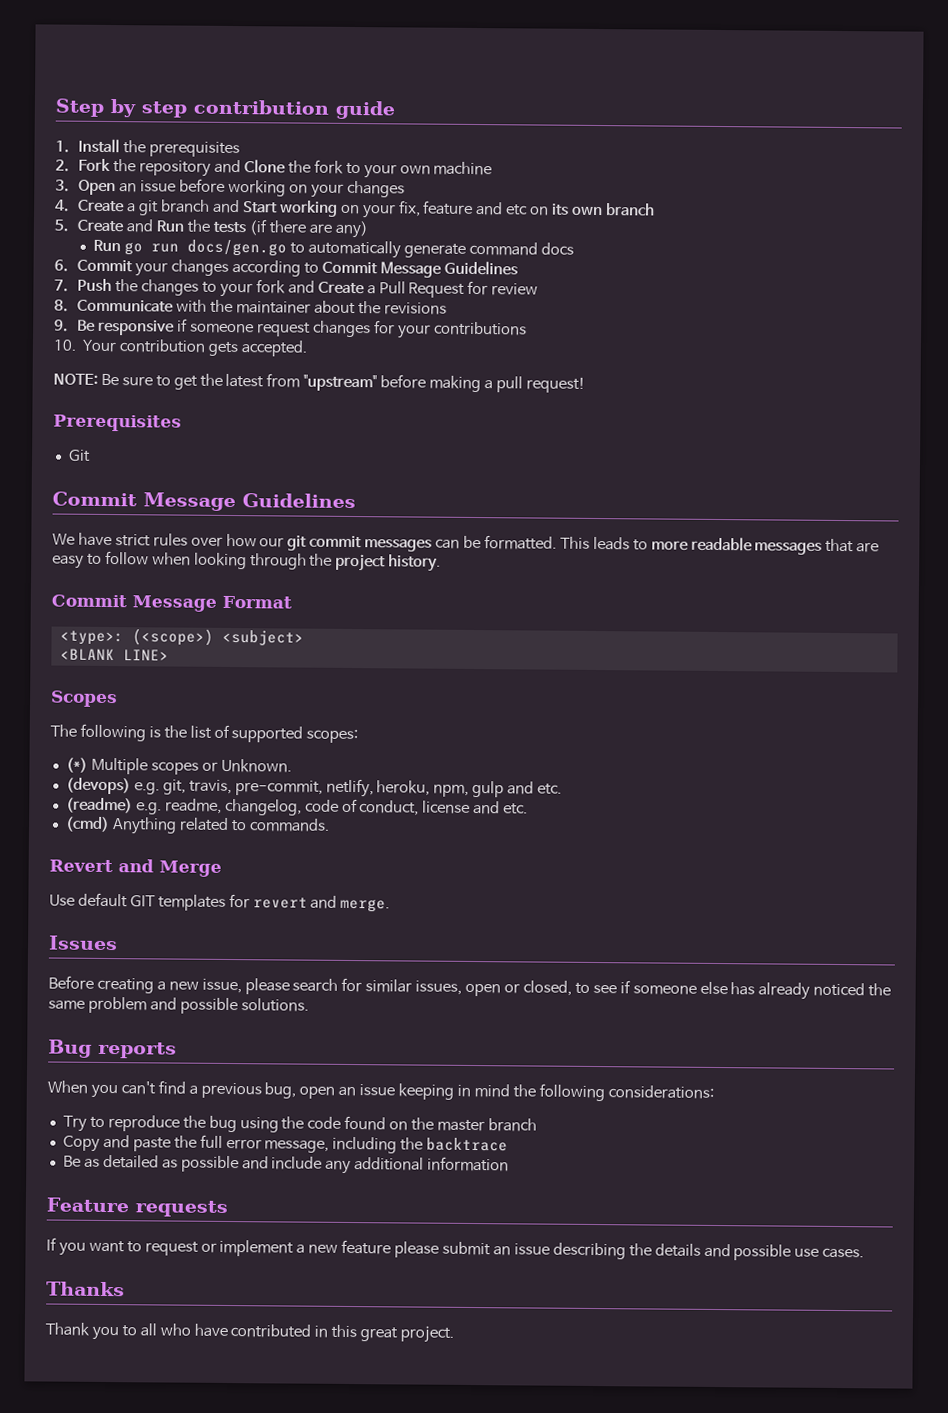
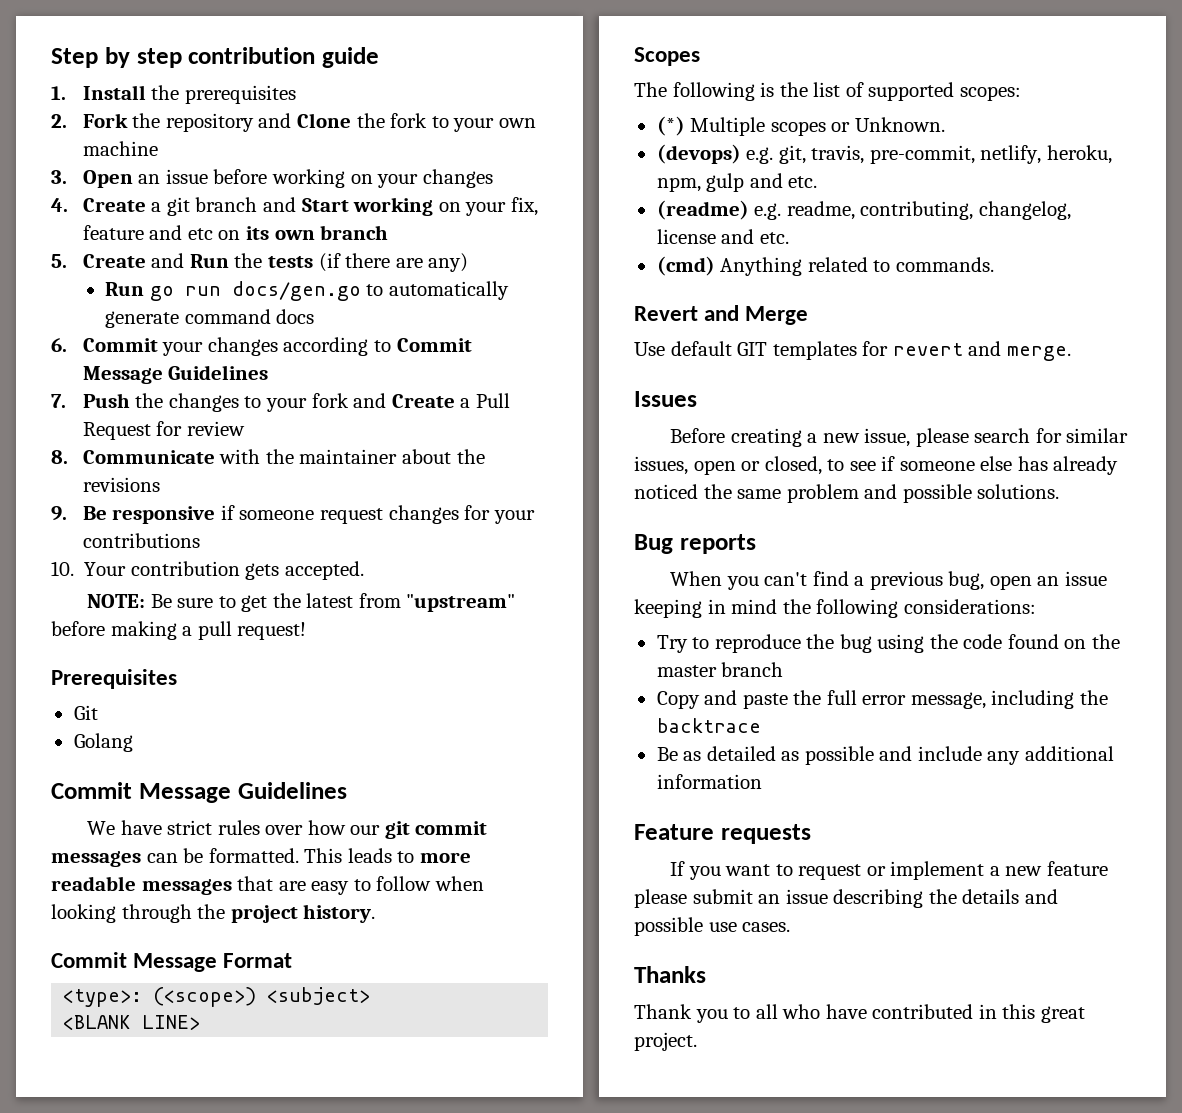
+ Golang
- (readme) e.g. readme, changelog, code of conduct, license and etc.
+ (readme) e.g. readme, contributing, changelog, license and etc.

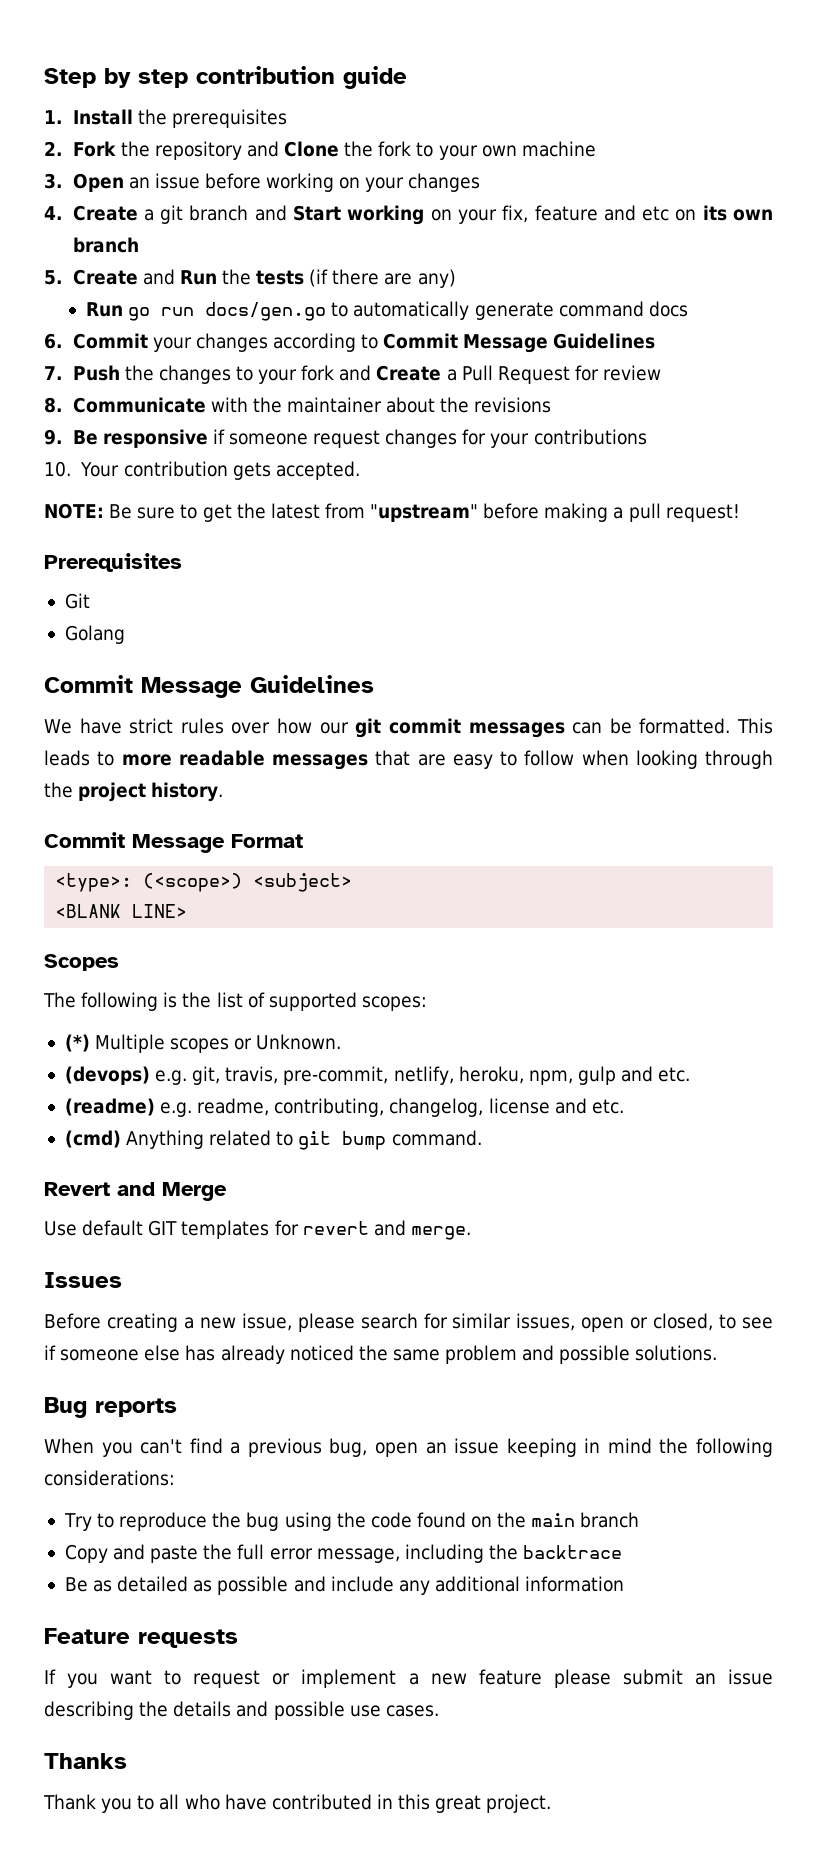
- (cmd) Anything related to commands.
+ (cmd) Anything related to git bump command.
- Try to reproduce the bug using the code found on the master branch
+ Try to reproduce the bug using the code found on the main branch

